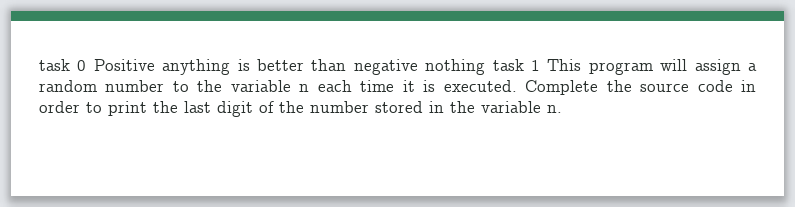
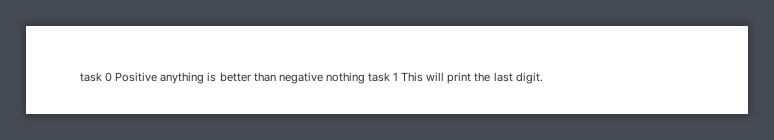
- task 0 Positive anything is better than negative nothing task 1 This program will assign a random number to the variable n each time it is executed. Complete the source code in order to print the last digit of the number stored in the variable n.
+ task 0 Positive anything is better than negative nothing task 1 This will print the last digit.

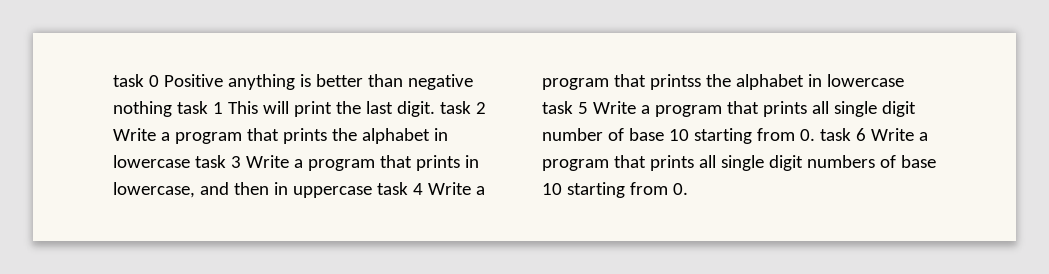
- task 0 Positive anything is better than negative nothing task 1 This will print the last digit.
+ task 0 Positive anything is better than negative nothing task 1 This will print the last digit. task 2 Write a program that prints the alphabet in lowercase task 3 Write a program that prints in lowercase, and then in uppercase task 4 Write a program that printss the alphabet in lowercase task 5 Write a program that prints all single digit number of base 10 starting from 0. task 6 Write a program that prints all single digit numbers of base 10 starting from 0.

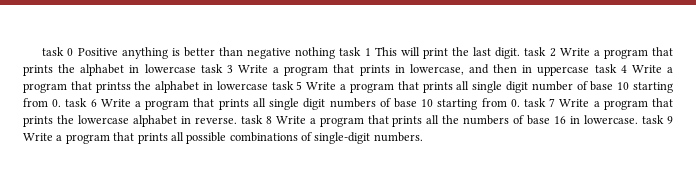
- task 0 Positive anything is better than negative nothing task 1 This will print the last digit. task 2 Write a program that prints the alphabet in lowercase task 3 Write a program that prints in lowercase, and then in uppercase task 4 Write a program that printss the alphabet in lowercase task 5 Write a program that prints all single digit number of base 10 starting from 0. task 6 Write a program that prints all single digit numbers of base 10 starting from 0.
+ task 0 Positive anything is better than negative nothing task 1 This will print the last digit. task 2 Write a program that prints the alphabet in lowercase task 3 Write a program that prints in lowercase, and then in uppercase task 4 Write a program that printss the alphabet in lowercase task 5 Write a program that prints all single digit number of base 10 starting from 0. task 6 Write a program that prints all single digit numbers of base 10 starting from 0. task 7 Write a program that prints the lowercase alphabet in reverse. task 8 Write a program that prints all the numbers of base 16 in lowercase. task 9 Write a program that prints all possible combinations of single-digit numbers.

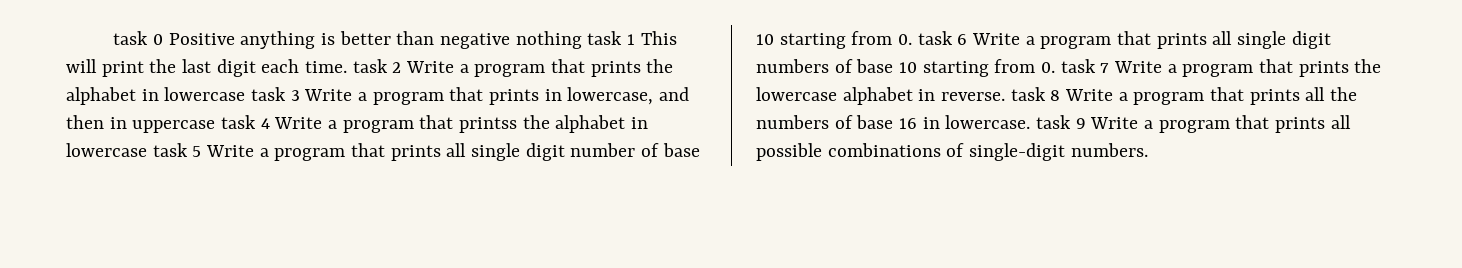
- task 0 Positive anything is better than negative nothing task 1 This will print the last digit. task 2 Write a program that prints the alphabet in lowercase task 3 Write a program that prints in lowercase, and then in uppercase task 4 Write a program that printss the alphabet in lowercase task 5 Write a program that prints all single digit number of base 10 starting from 0. task 6 Write a program that prints all single digit numbers of base 10 starting from 0. task 7 Write a program that prints the lowercase alphabet in reverse. task 8 Write a program that prints all the numbers of base 16 in lowercase. task 9 Write a program that prints all possible combinations of single-digit numbers.
+ task 0 Positive anything is better than negative nothing task 1 This will print the last digit each time. task 2 Write a program that prints the alphabet in lowercase task 3 Write a program that prints in lowercase, and then in uppercase task 4 Write a program that printss the alphabet in lowercase task 5 Write a program that prints all single digit number of base 10 starting from 0. task 6 Write a program that prints all single digit numbers of base 10 starting from 0. task 7 Write a program that prints the lowercase alphabet in reverse. task 8 Write a program that prints all the numbers of base 16 in lowercase. task 9 Write a program that prints all possible combinations of single-digit numbers.

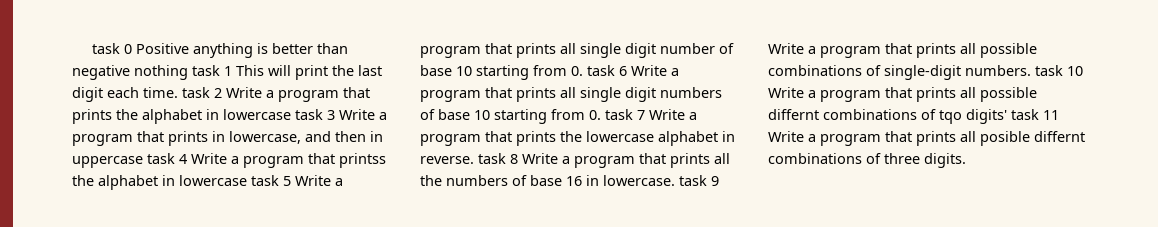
- task 0 Positive anything is better than negative nothing task 1 This will print the last digit each time. task 2 Write a program that prints the alphabet in lowercase task 3 Write a program that prints in lowercase, and then in uppercase task 4 Write a program that printss the alphabet in lowercase task 5 Write a program that prints all single digit number of base 10 starting from 0. task 6 Write a program that prints all single digit numbers of base 10 starting from 0. task 7 Write a program that prints the lowercase alphabet in reverse. task 8 Write a program that prints all the numbers of base 16 in lowercase. task 9 Write a program that prints all possible combinations of single-digit numbers.
+ task 0 Positive anything is better than negative nothing task 1 This will print the last digit each time. task 2 Write a program that prints the alphabet in lowercase task 3 Write a program that prints in lowercase, and then in uppercase task 4 Write a program that printss the alphabet in lowercase task 5 Write a program that prints all single digit number of base 10 starting from 0. task 6 Write a program that prints all single digit numbers of base 10 starting from 0. task 7 Write a program that prints the lowercase alphabet in reverse. task 8 Write a program that prints all the numbers of base 16 in lowercase. task 9 Write a program that prints all possible combinations of single-digit numbers. task 10 Write a program that prints all possible differnt combinations of tqo digits' task 11 Write a program that prints all posible differnt combinations of three digits.

